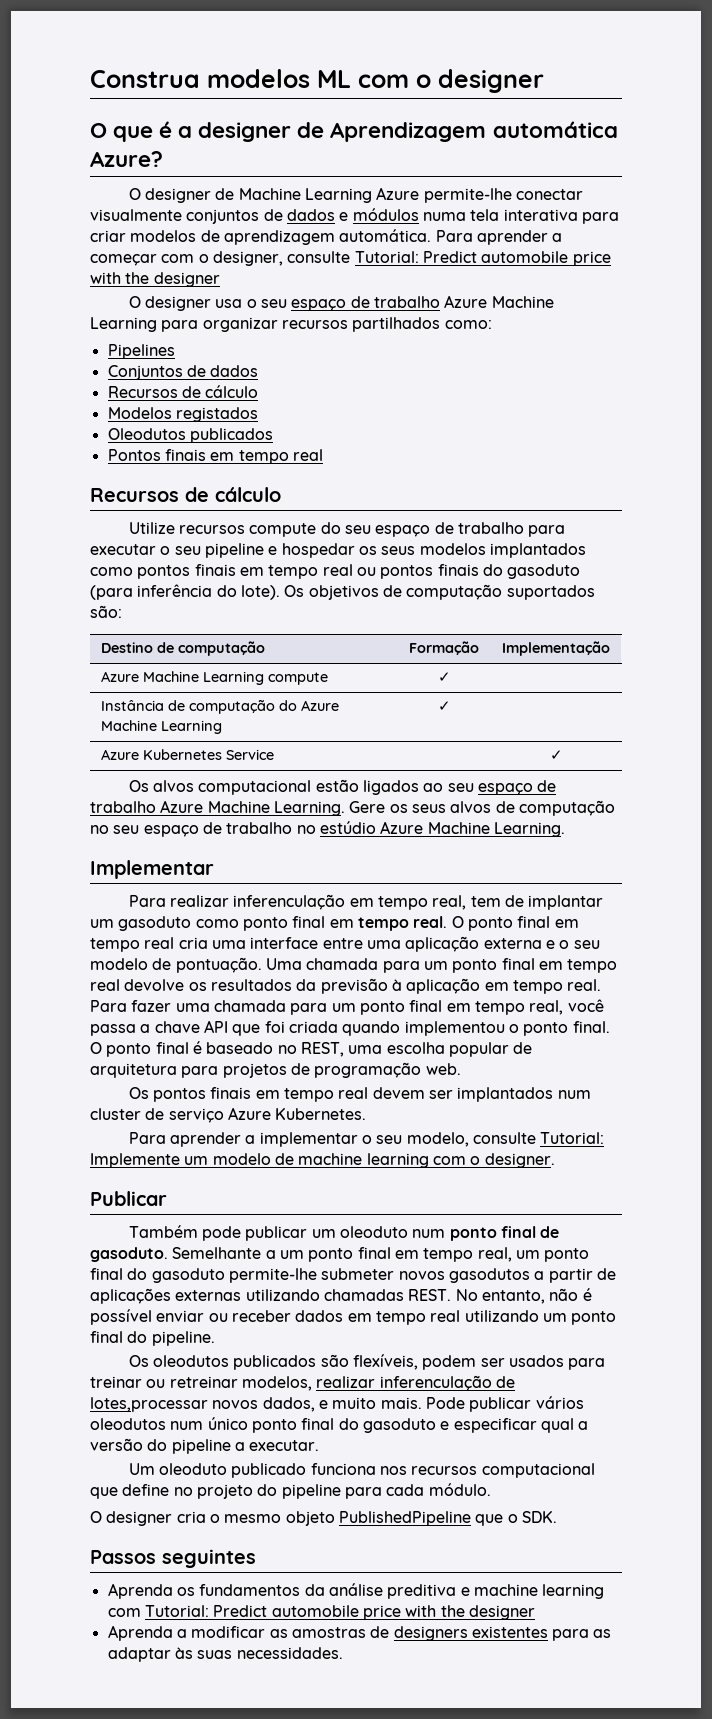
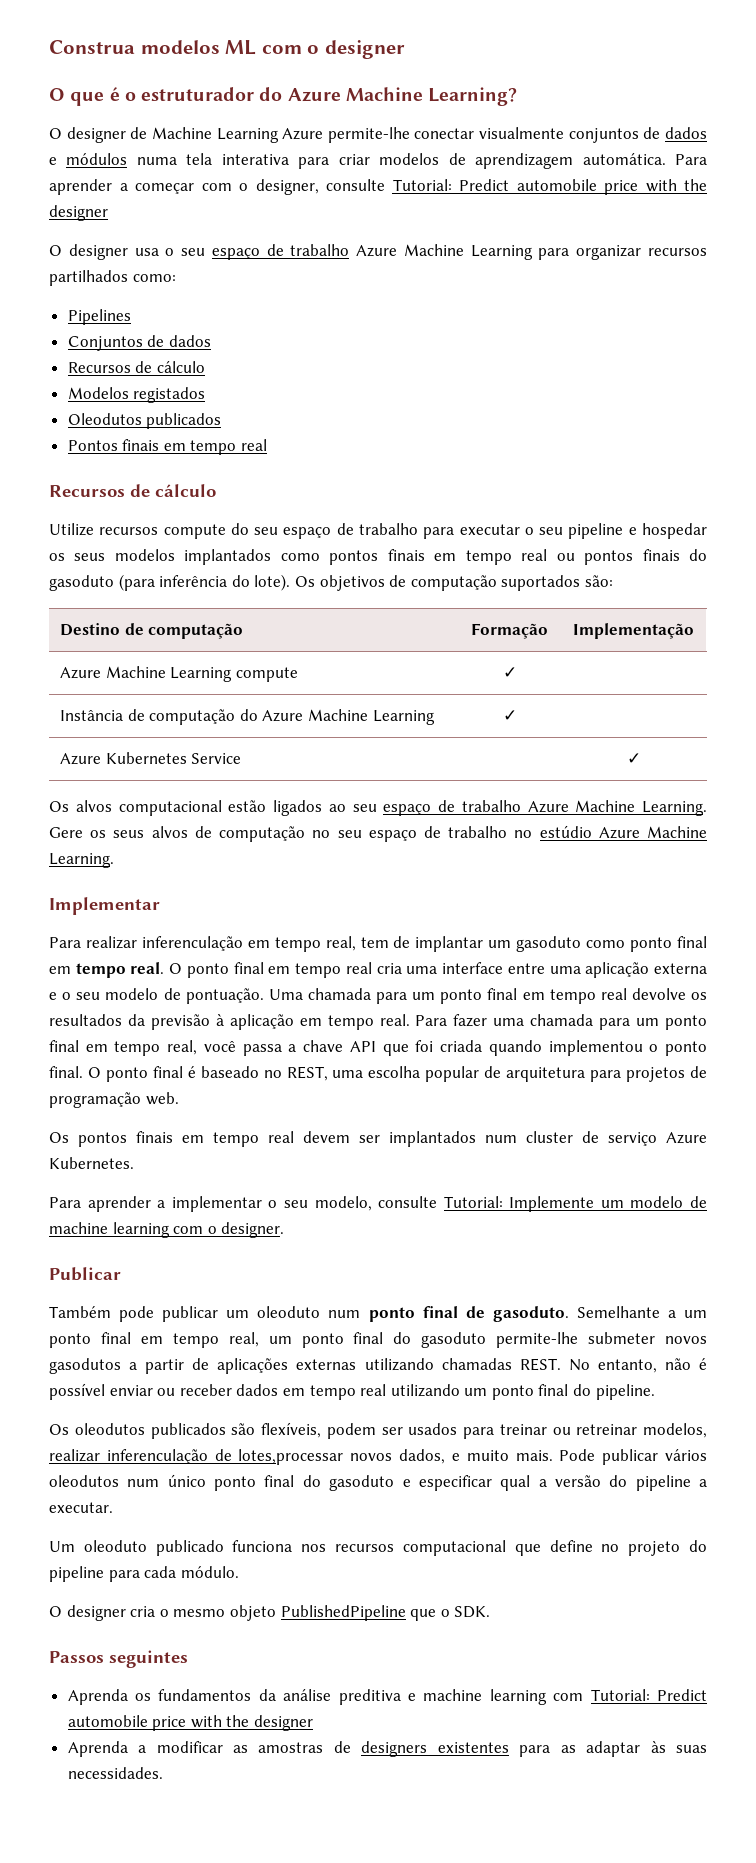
- O que é a designer de Aprendizagem automática Azure?
+ O que é o estruturador do Azure Machine Learning?

